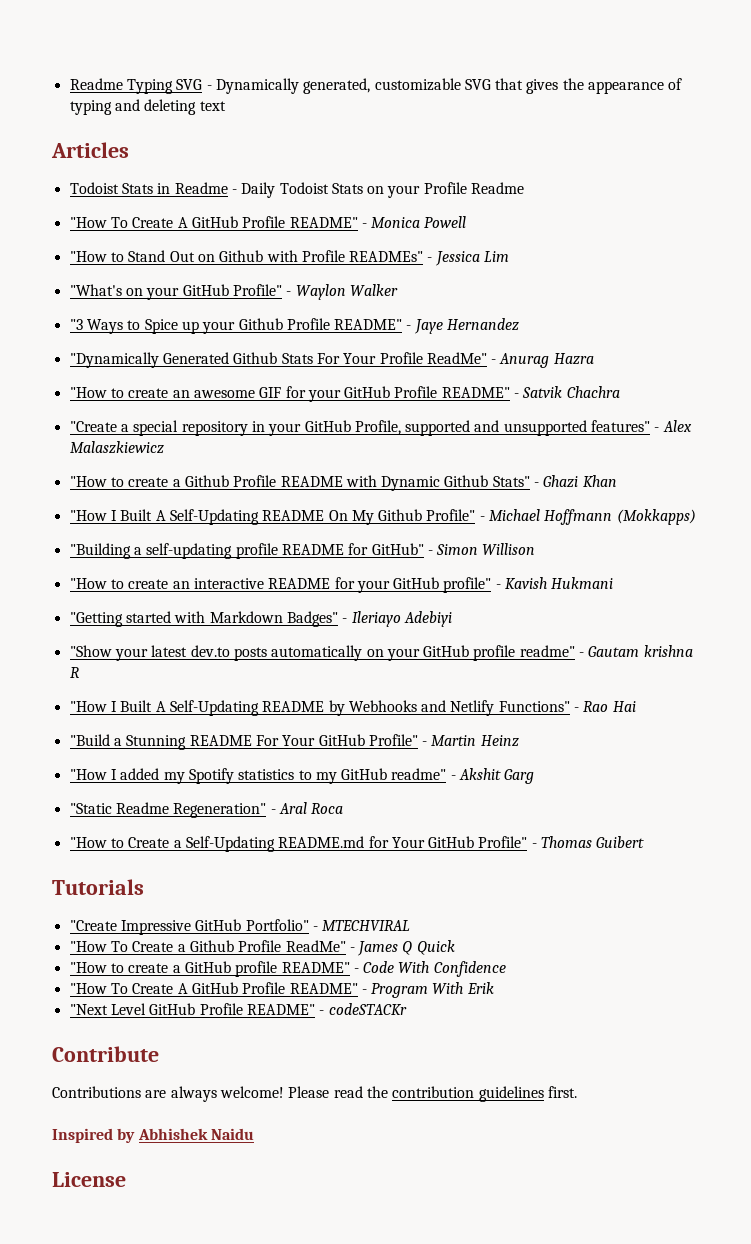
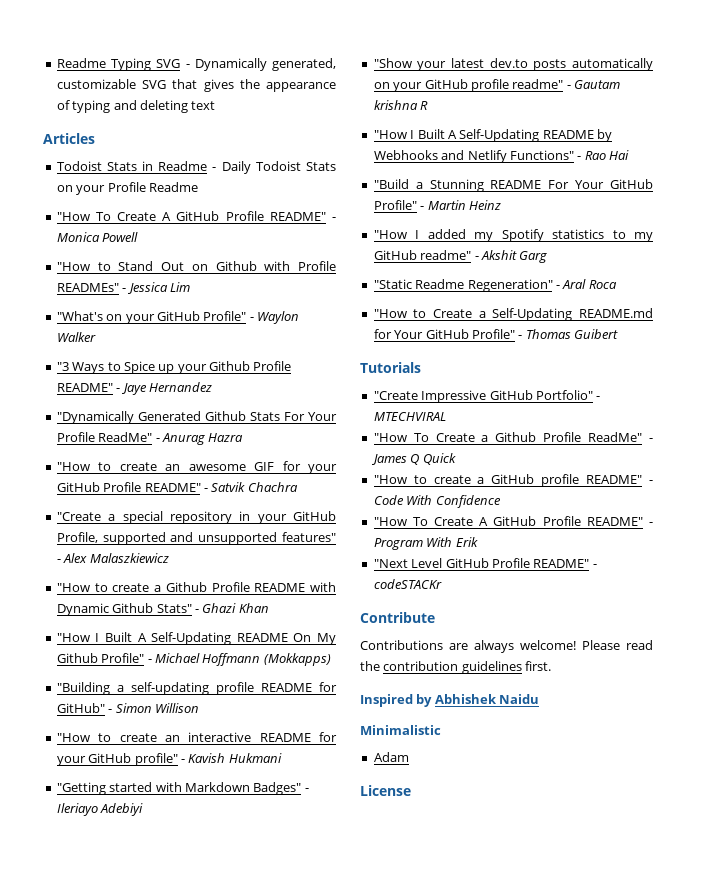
+ Minimalistic
+ Adam

